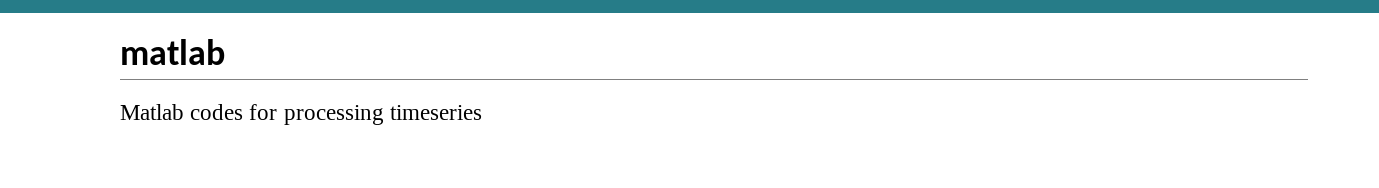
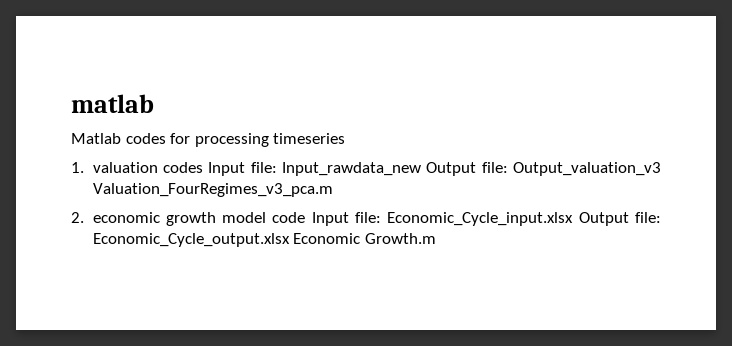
+ 1. valuation codes Input file: Input_rawdata_new Output file: Output_valuation_v3 Valuation_FourRegimes_v3_pca.m
+ 2. economic growth model code Input file: Economic_Cycle_input.xlsx Output file: Economic_Cycle_output.xlsx Economic Growth.m

